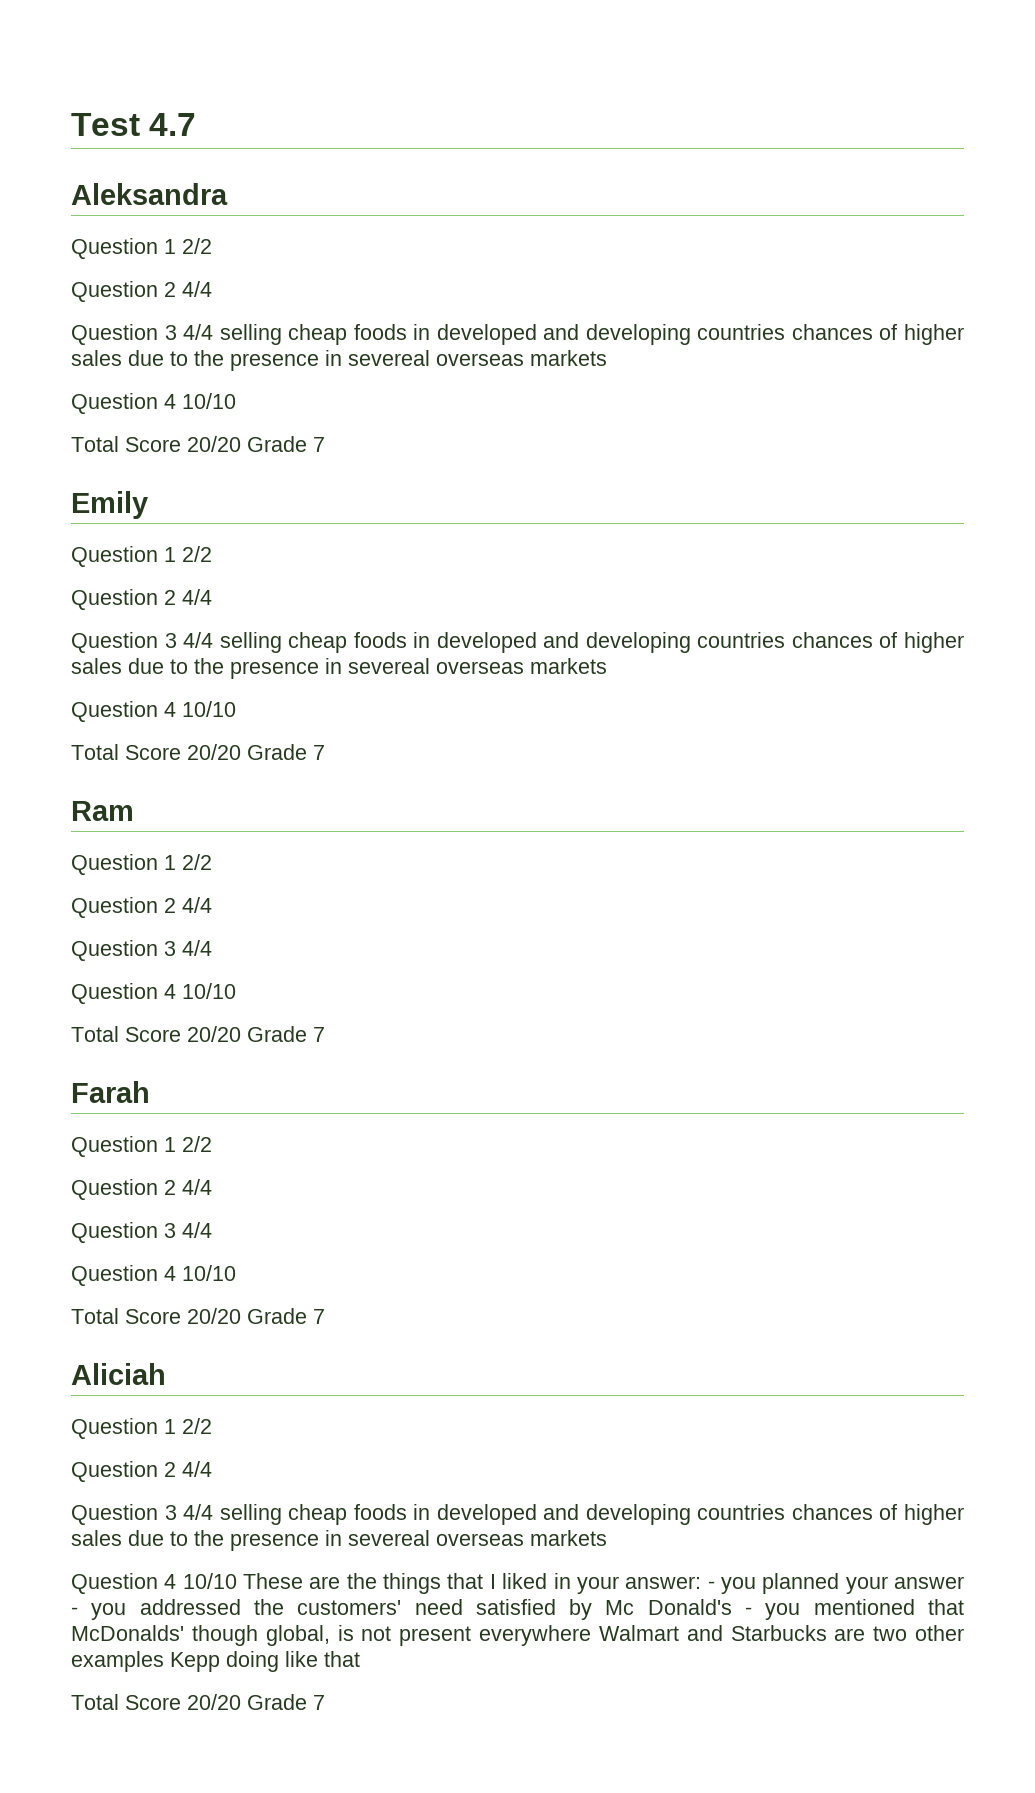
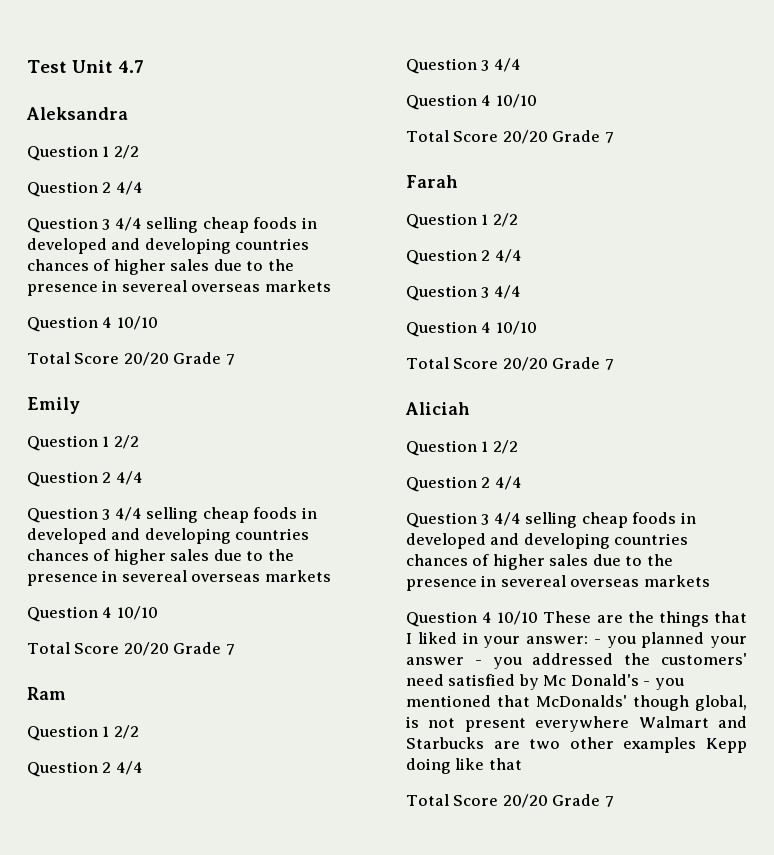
- Test 4.7
+ Test Unit 4.7

